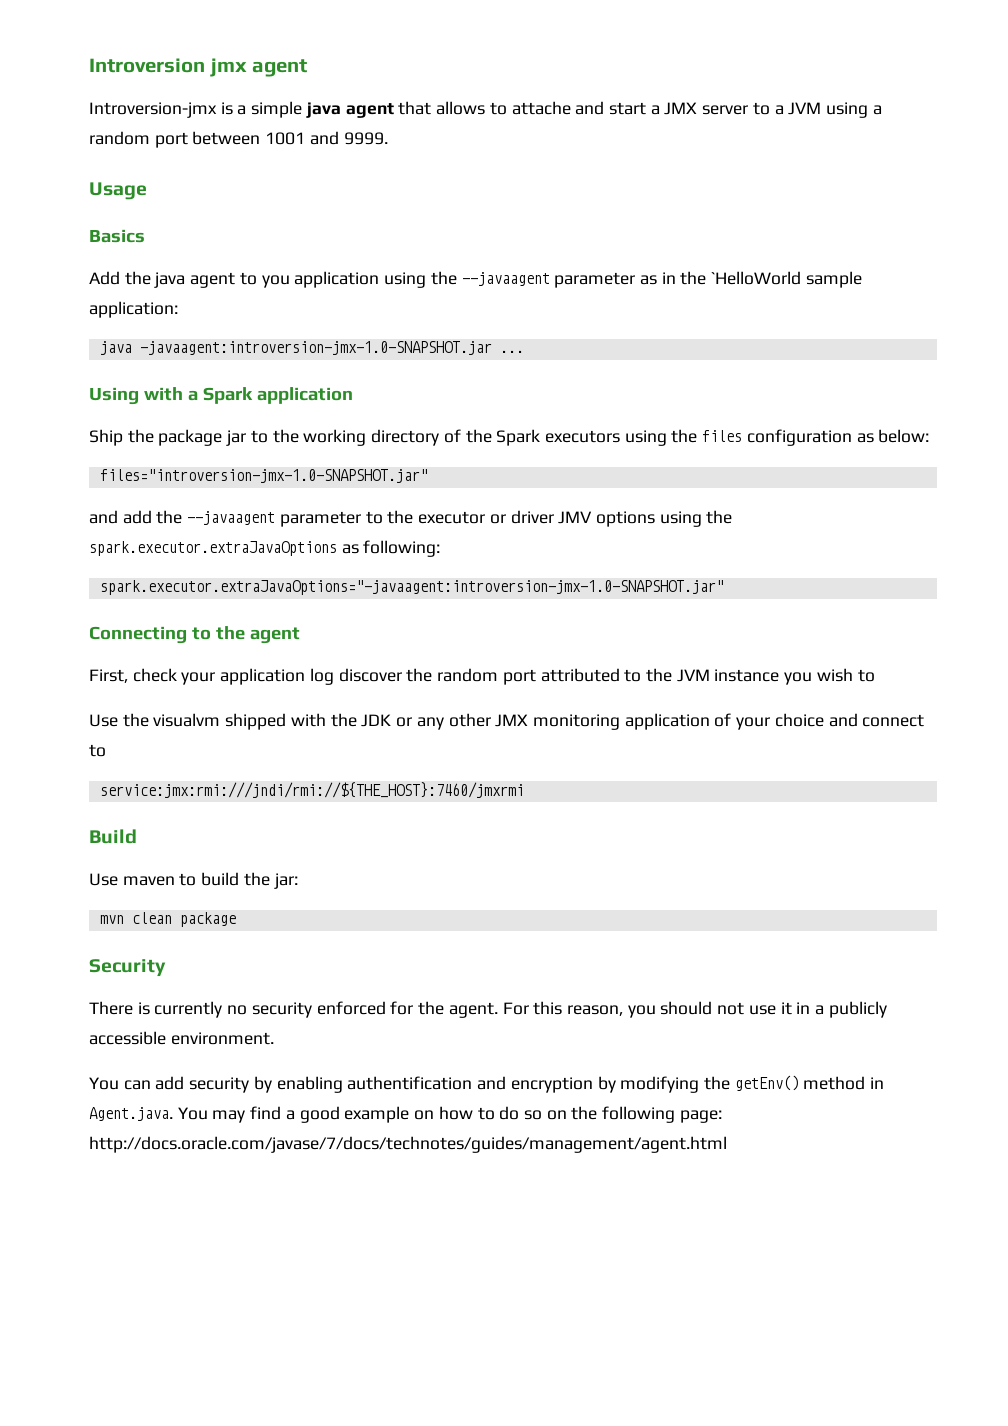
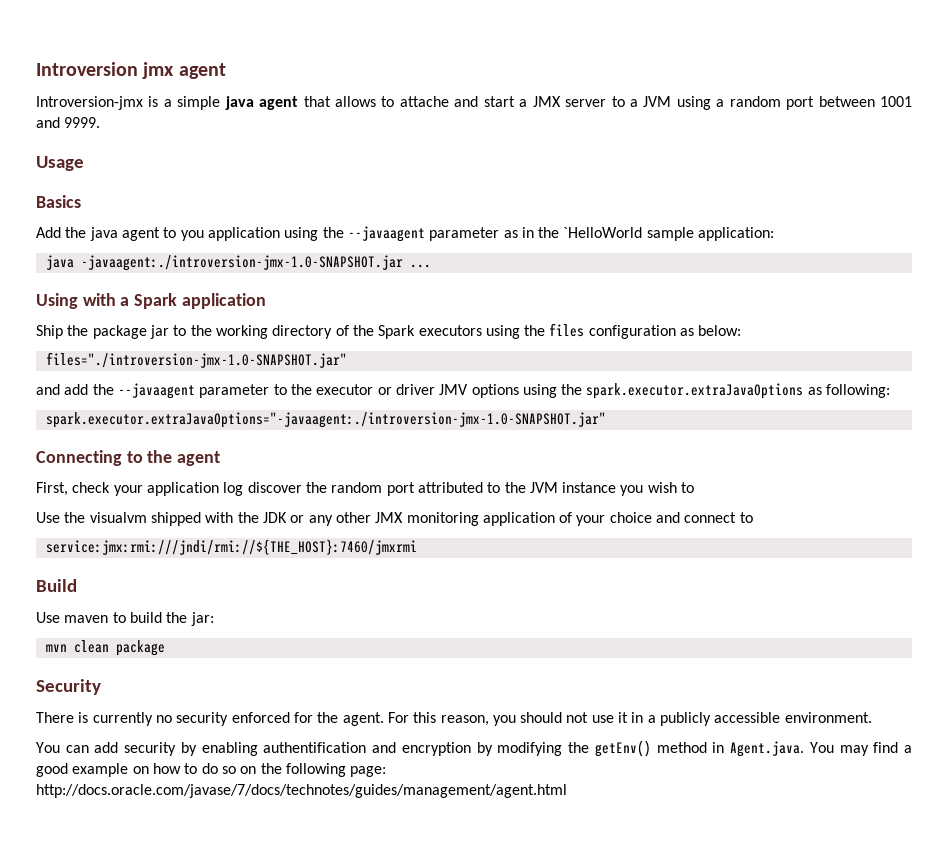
- java -javaagent:introversion-jmx-1.0-SNAPSHOT.jar ...
+ java -javaagent:./introversion-jmx-1.0-SNAPSHOT.jar ...
- files="introversion-jmx-1.0-SNAPSHOT.jar"
+ files="./introversion-jmx-1.0-SNAPSHOT.jar"
- spark.executor.extraJavaOptions="-javaagent:introversion-jmx-1.0-SNAPSHOT.jar"
+ spark.executor.extraJavaOptions="-javaagent:./introversion-jmx-1.0-SNAPSHOT.jar"

